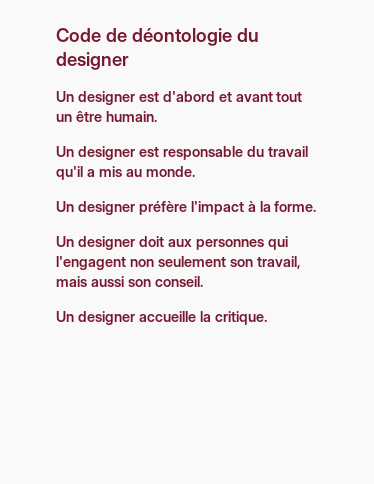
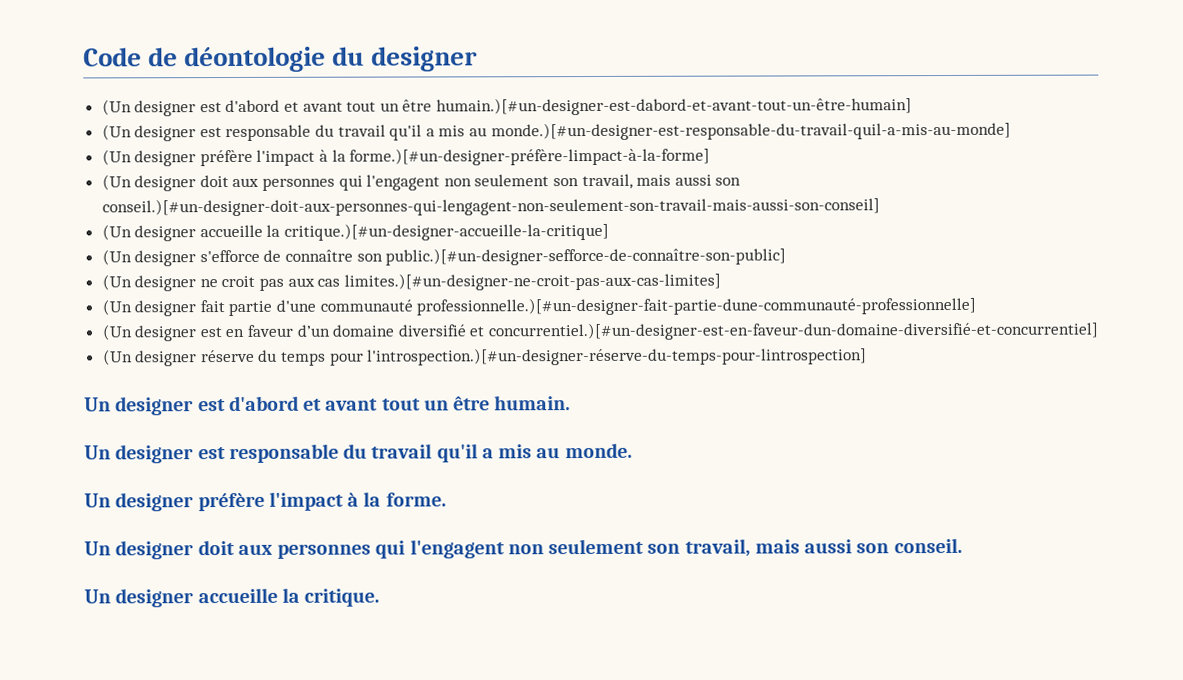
+ (Un designer est d'abord et avant tout un être humain.)[#un-designer-est-dabord-et-avant-tout-un-être-humain]
+ (Un designer est responsable du travail qu'il a mis au monde.)[#un-designer-est-responsable-du-travail-quil-a-mis-au-monde]
+ (Un designer préfère l'impact à la forme.)[#un-designer-préfère-limpact-à-la-forme]
+ (Un designer doit aux personnes qui l'engagent non seulement son travail, mais aussi son conseil.)[#un-designer-doit-aux-personnes-qui-lengagent-non-seulement-son-travail-mais-aussi-son-conseil]
+ (Un designer accueille la critique.)[#un-designer-accueille-la-critique]
+ (Un designer s'efforce de connaître son public.)[#un-designer-sefforce-de-connaître-son-public]
+ (Un designer ne croit pas aux cas limites.)[#un-designer-ne-croit-pas-aux-cas-limites]
+ (Un designer fait partie d'une communauté professionnelle.)[#un-designer-fait-partie-dune-communauté-professionnelle]
+ (Un designer est en faveur d’un domaine diversifié et concurrentiel.)[#un-designer-est-en-faveur-dun-domaine-diversifié-et-concurrentiel]
+ (Un designer réserve du temps pour l'introspection.)[#un-designer-réserve-du-temps-pour-lintrospection]

